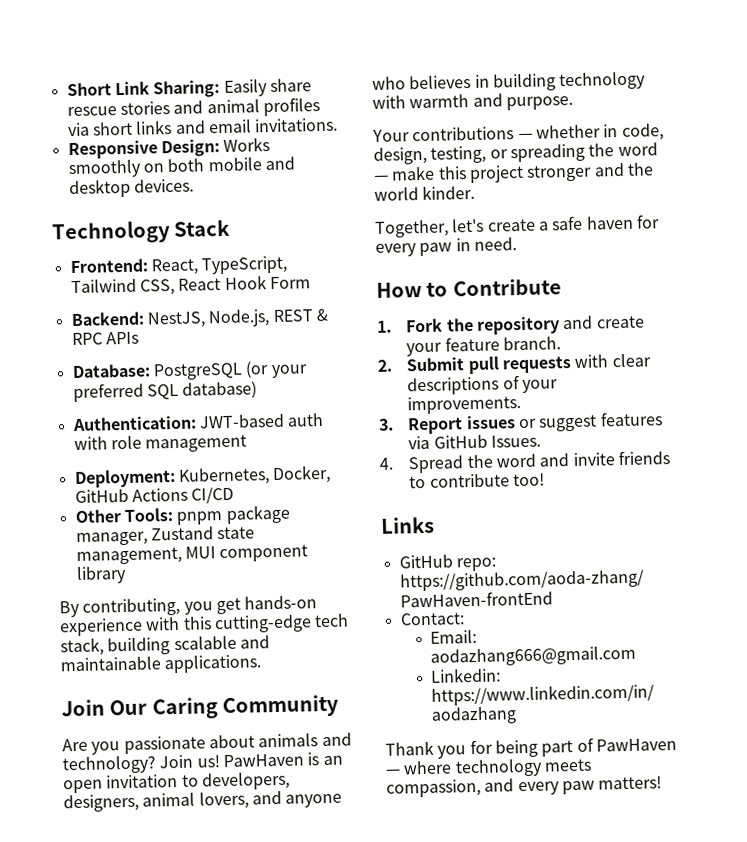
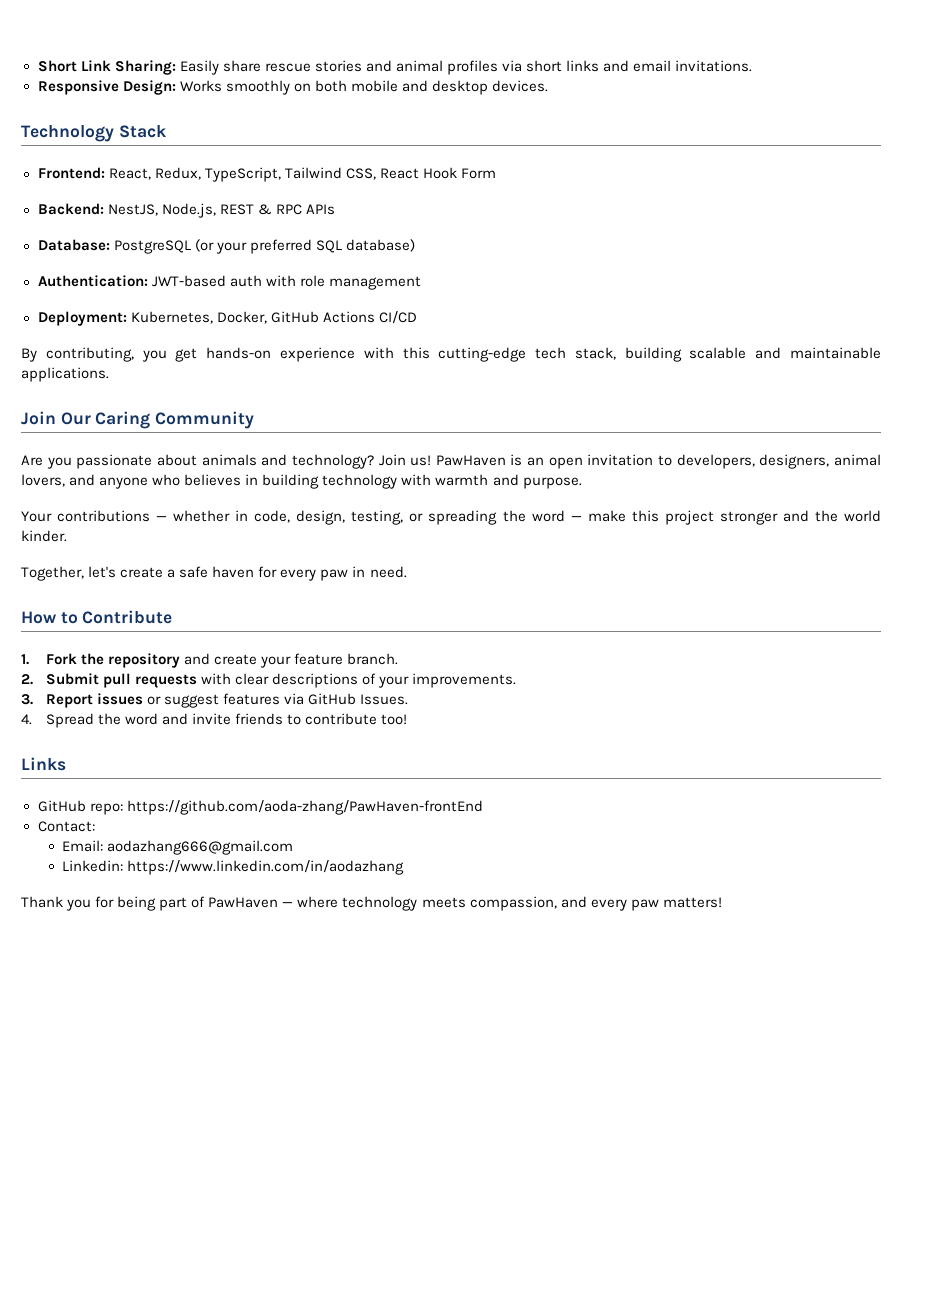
- Frontend: React, TypeScript, Tailwind CSS, React Hook Form
+ Frontend: React, Redux, TypeScript, Tailwind CSS, React Hook Form
- Other Tools: pnpm package manager, Zustand state management, MUI component library

